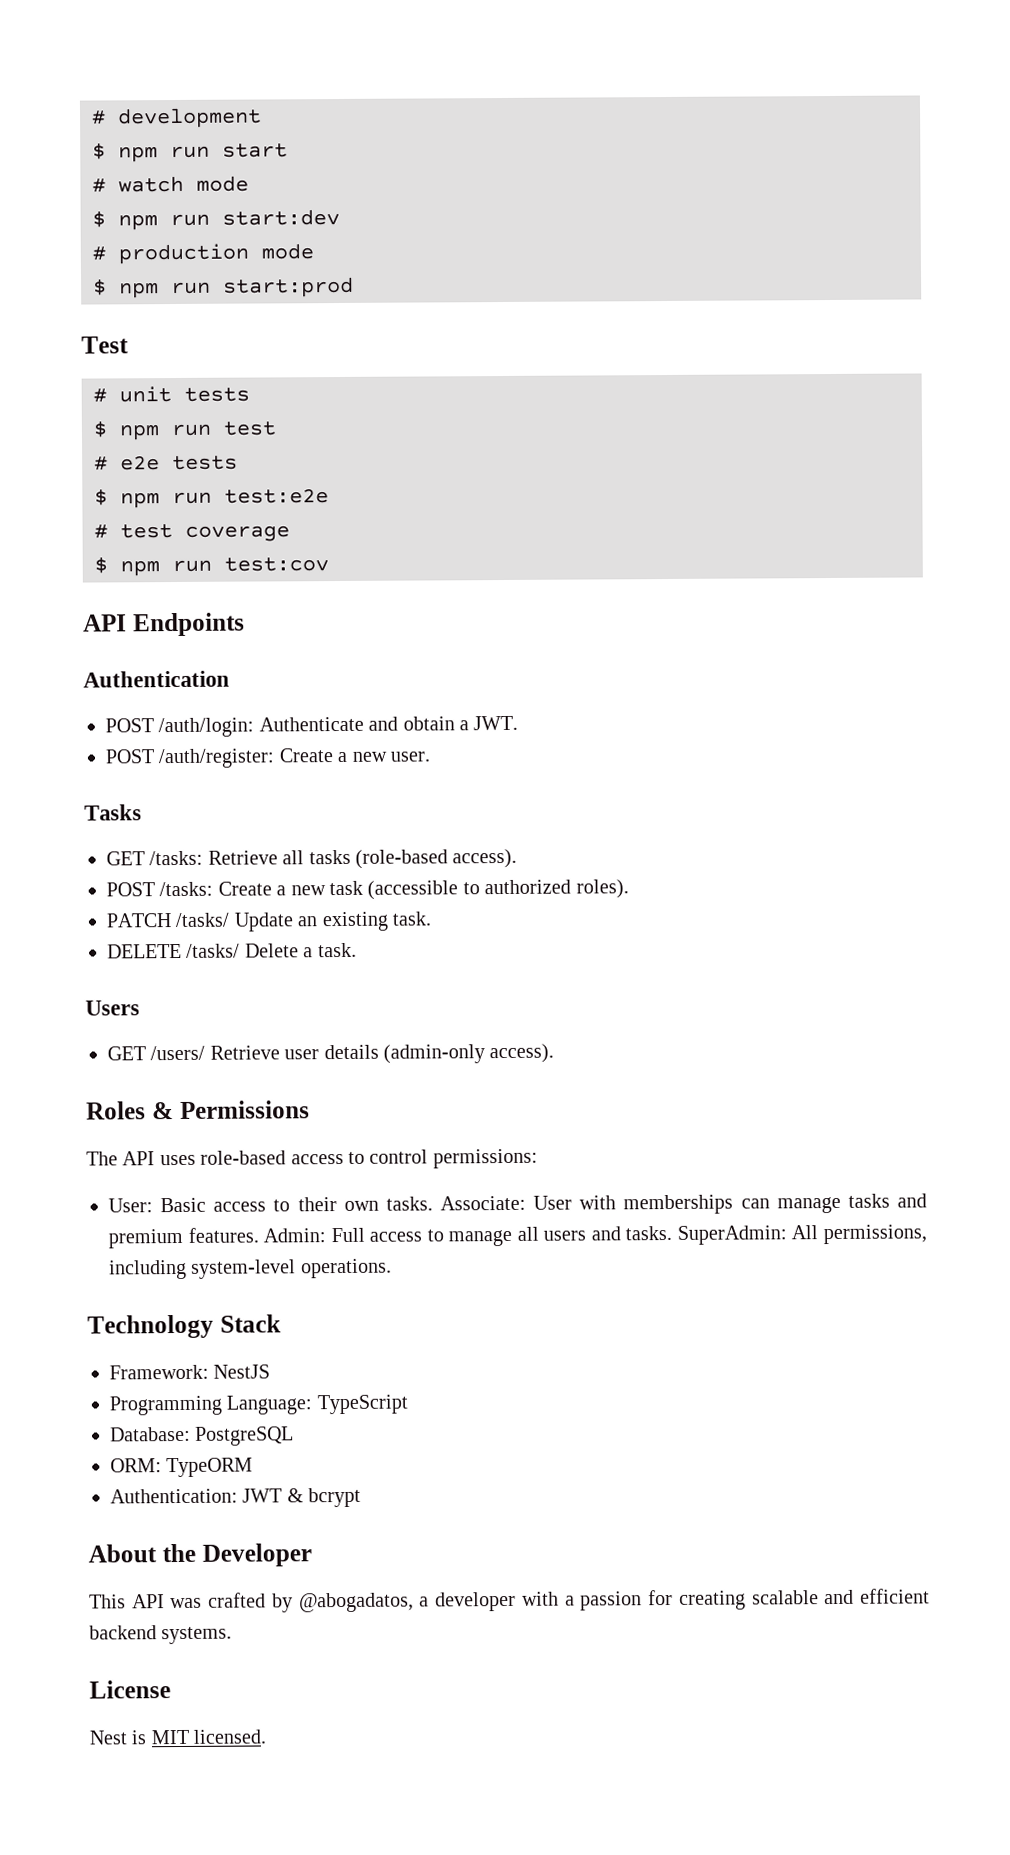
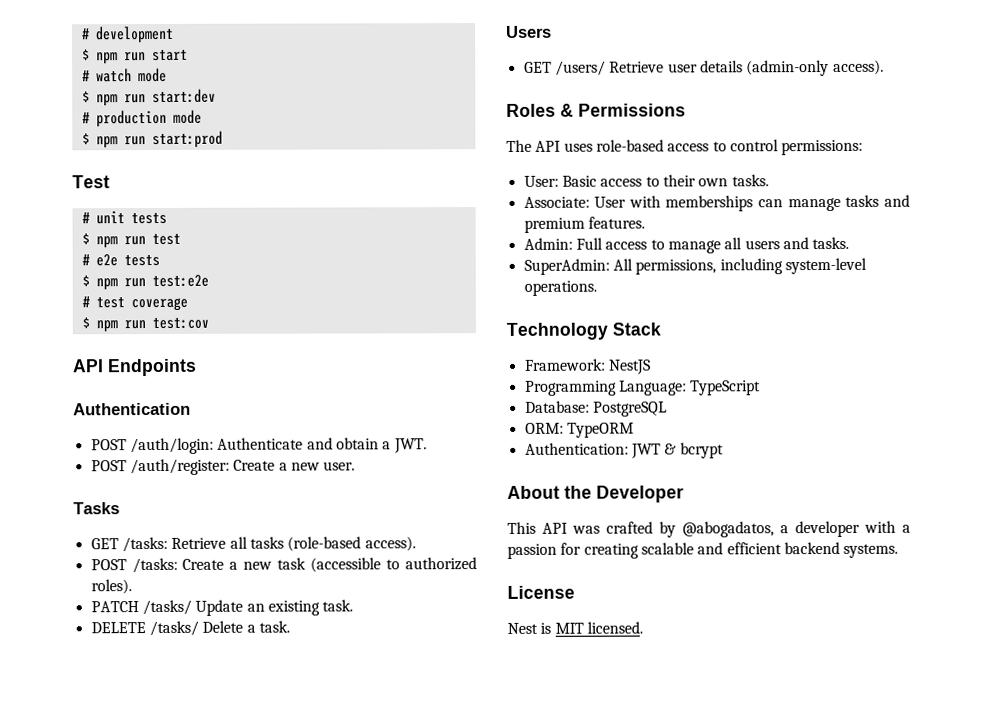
- User: Basic access to their own tasks. Associate: User with memberships can manage tasks and premium features. Admin: Full access to manage all users and tasks. SuperAdmin: All permissions, including system-level operations.
+ User: Basic access to their own tasks.
+ Associate: User with memberships can manage tasks and premium features.
+ Admin: Full access to manage all users and tasks.
+ SuperAdmin: All permissions, including system-level operations.

